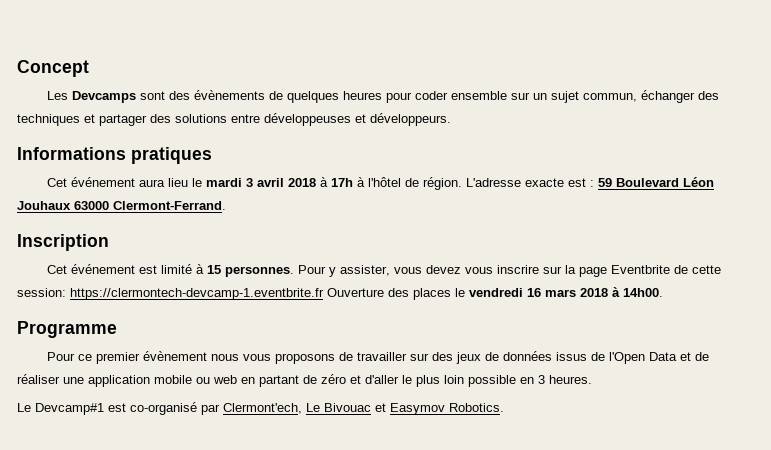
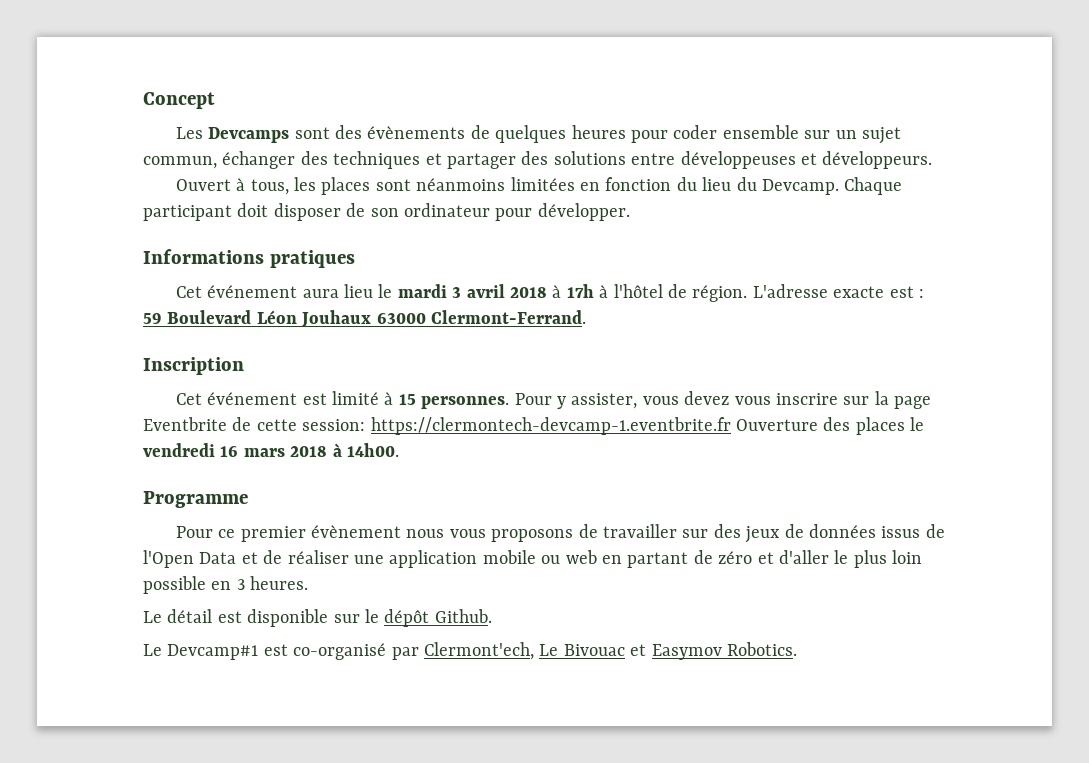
+ Ouvert à tous, les places sont néanmoins limitées en fonction du lieu du Devcamp. Chaque participant doit disposer de son ordinateur pour développer.
+ Le détail est disponible sur le dépôt Github.

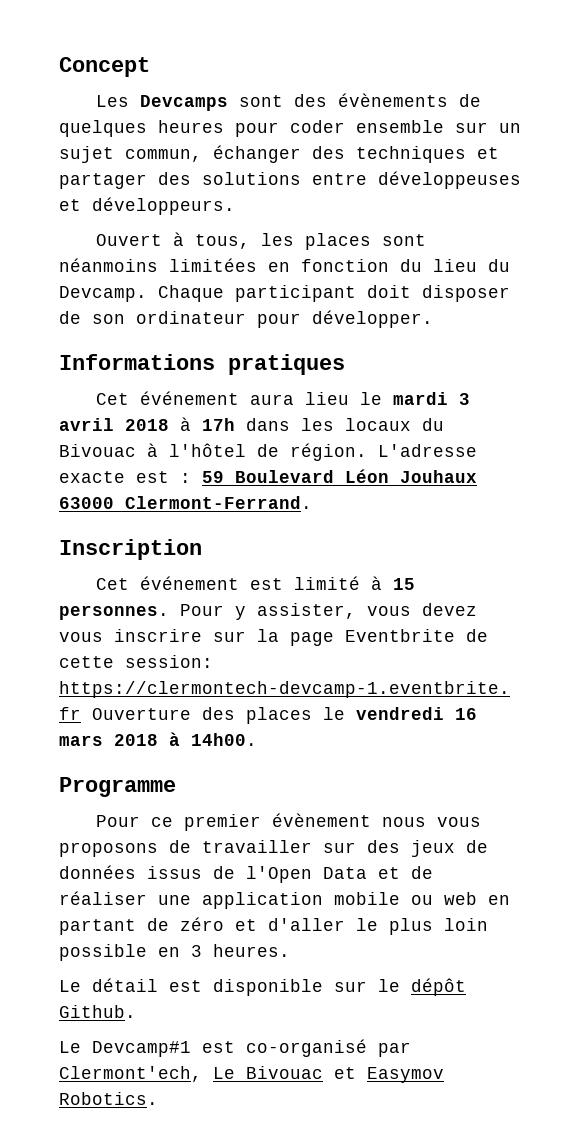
- Cet événement aura lieu le mardi 3 avril 2018 à 17h à l'hôtel de région.
+ Cet événement aura lieu le mardi 3 avril 2018 à 17h dans les locaux du Bivouac à l'hôtel de région.

